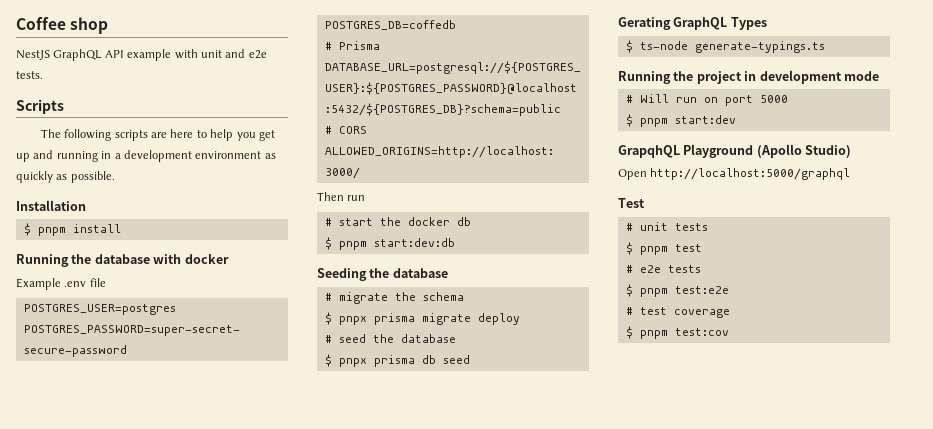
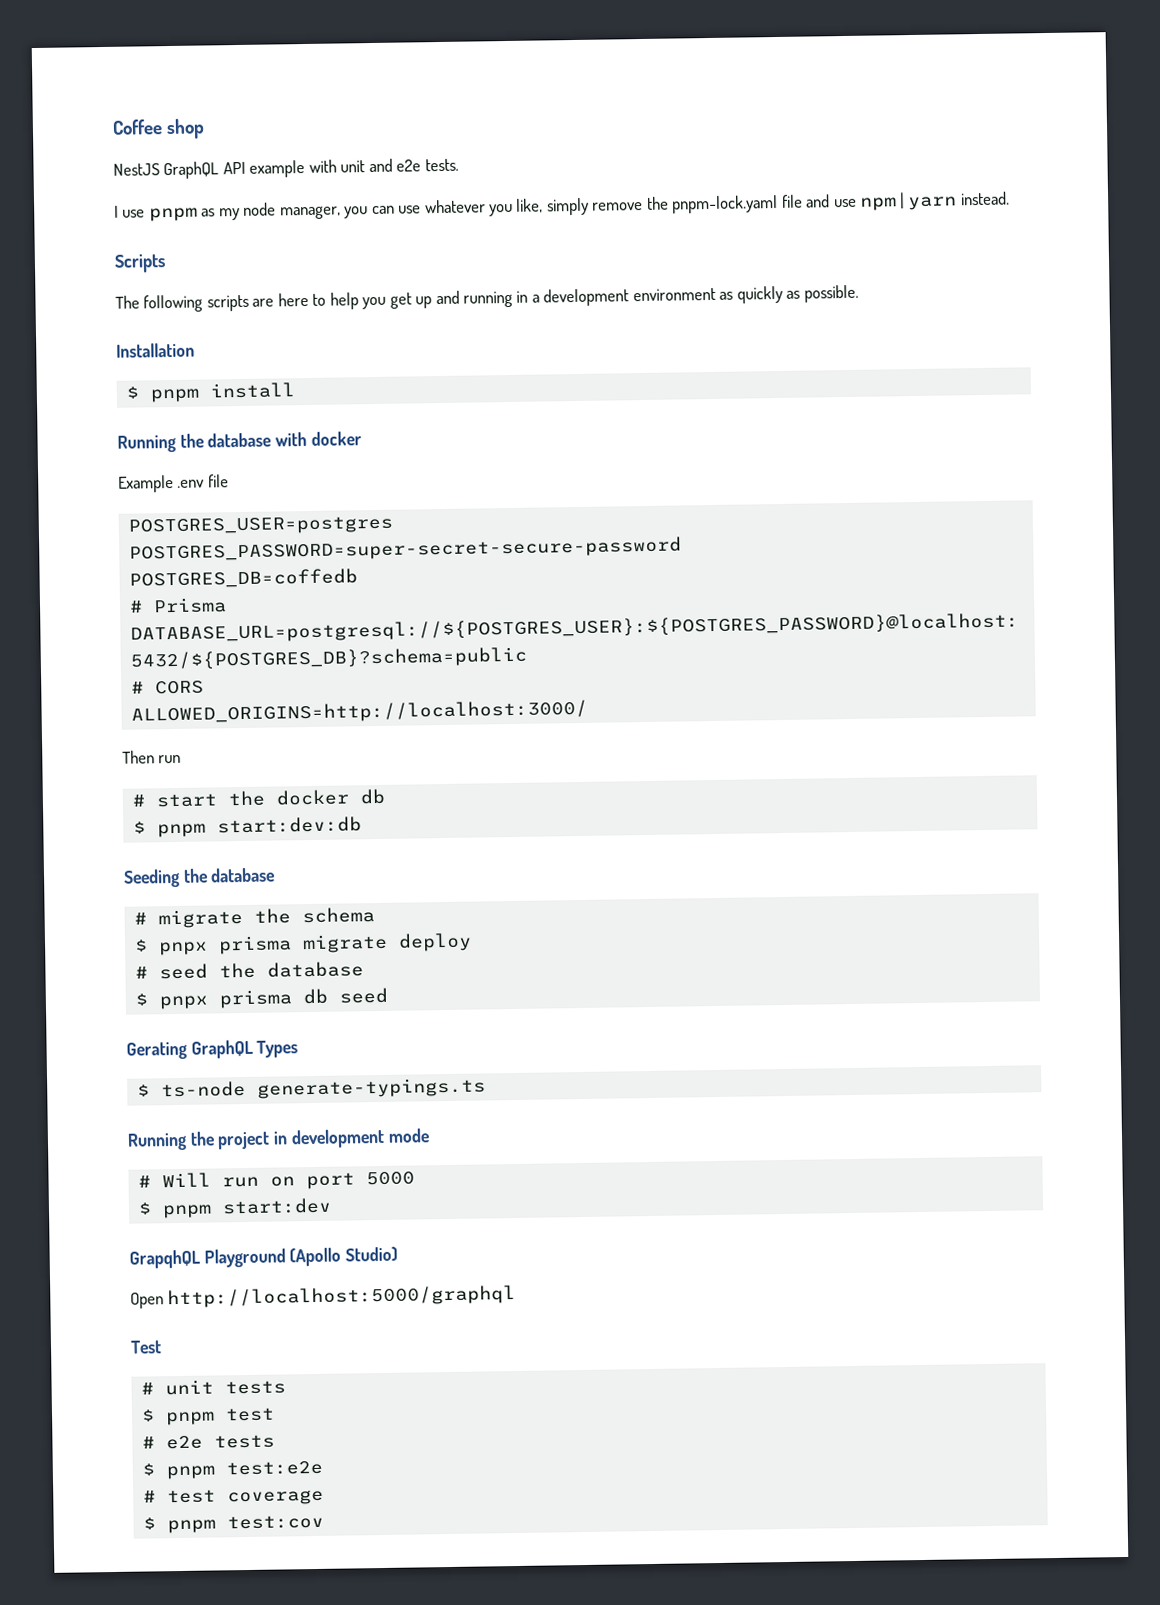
+ I use pnpm as my node manager, you can use whatever you like, simply remove the pnpm-lock.yaml file and use npm|yarn instead.

